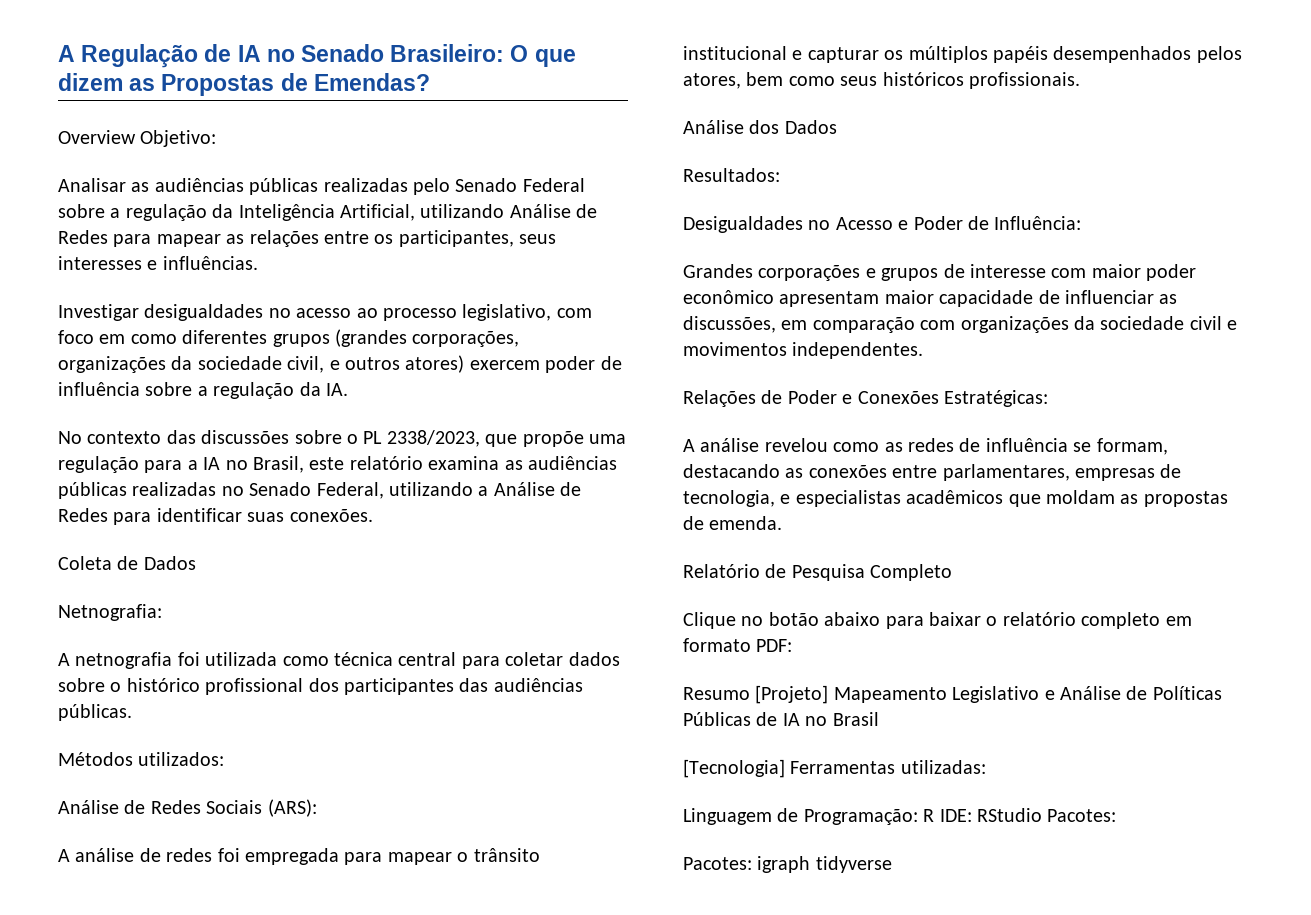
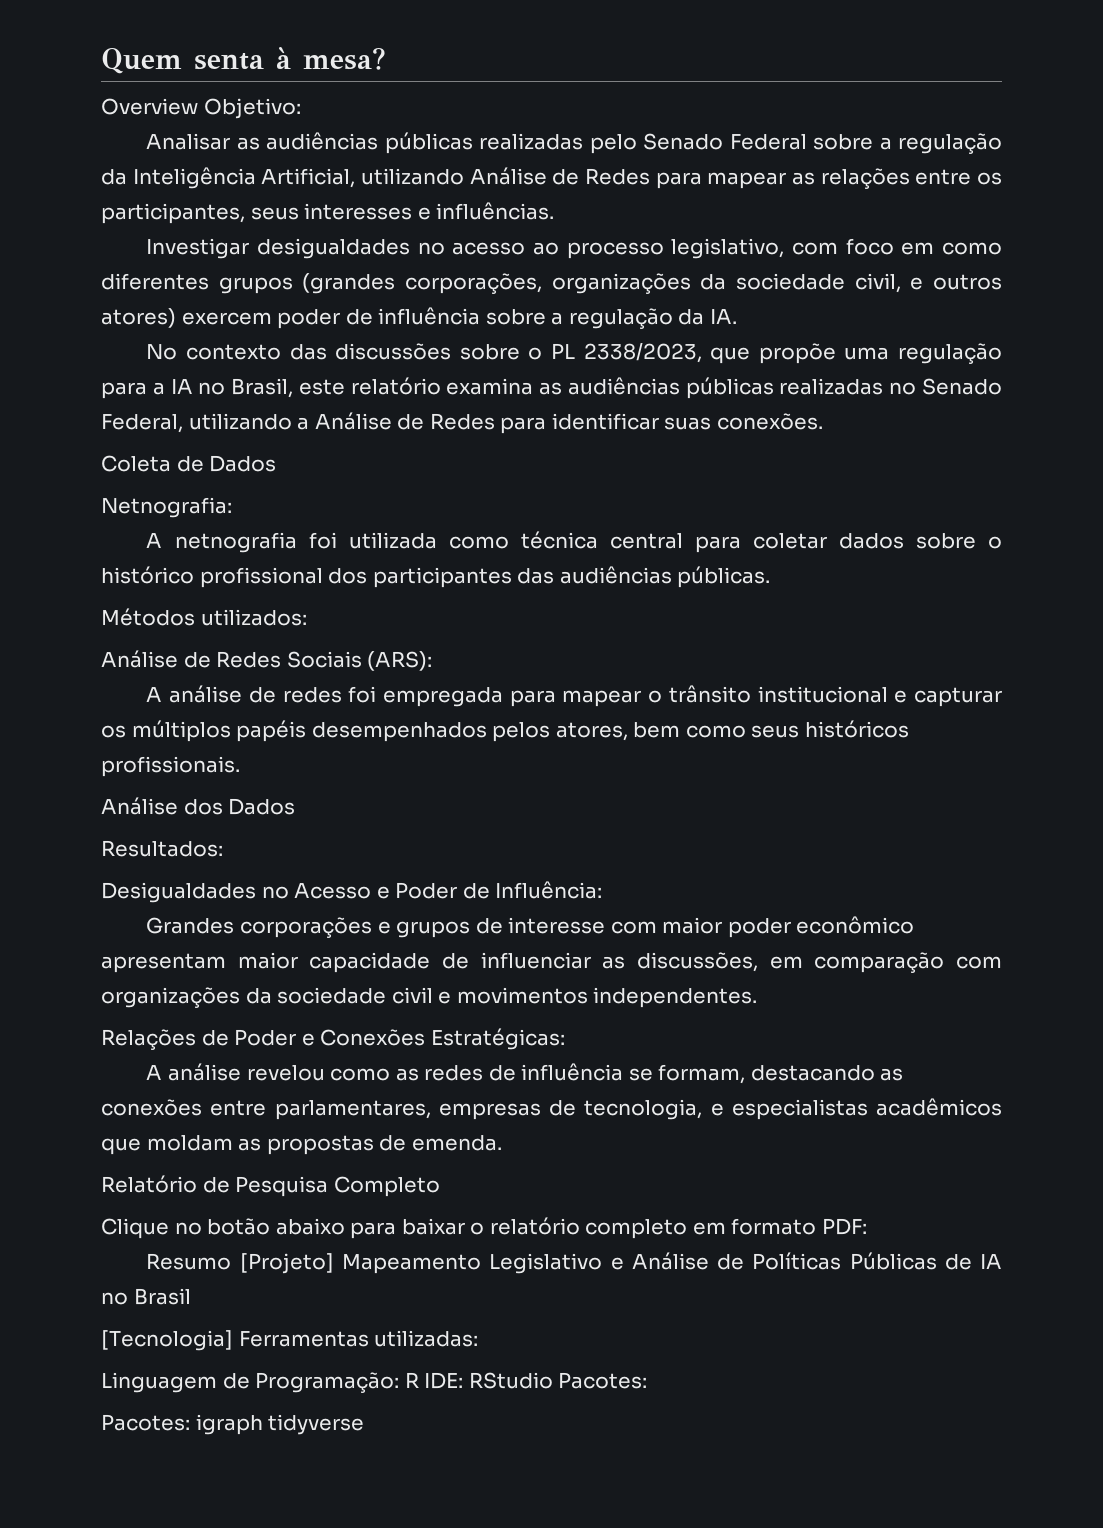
- A Regulação de IA no Senado Brasileiro: O que dizem as Propostas de Emendas?
+ Quem senta à mesa?

